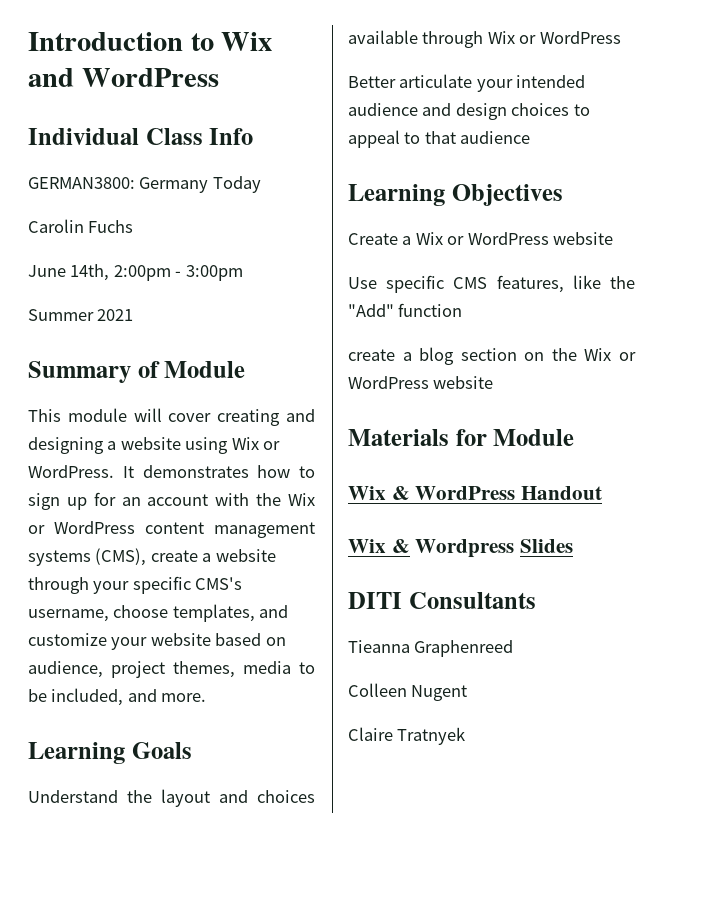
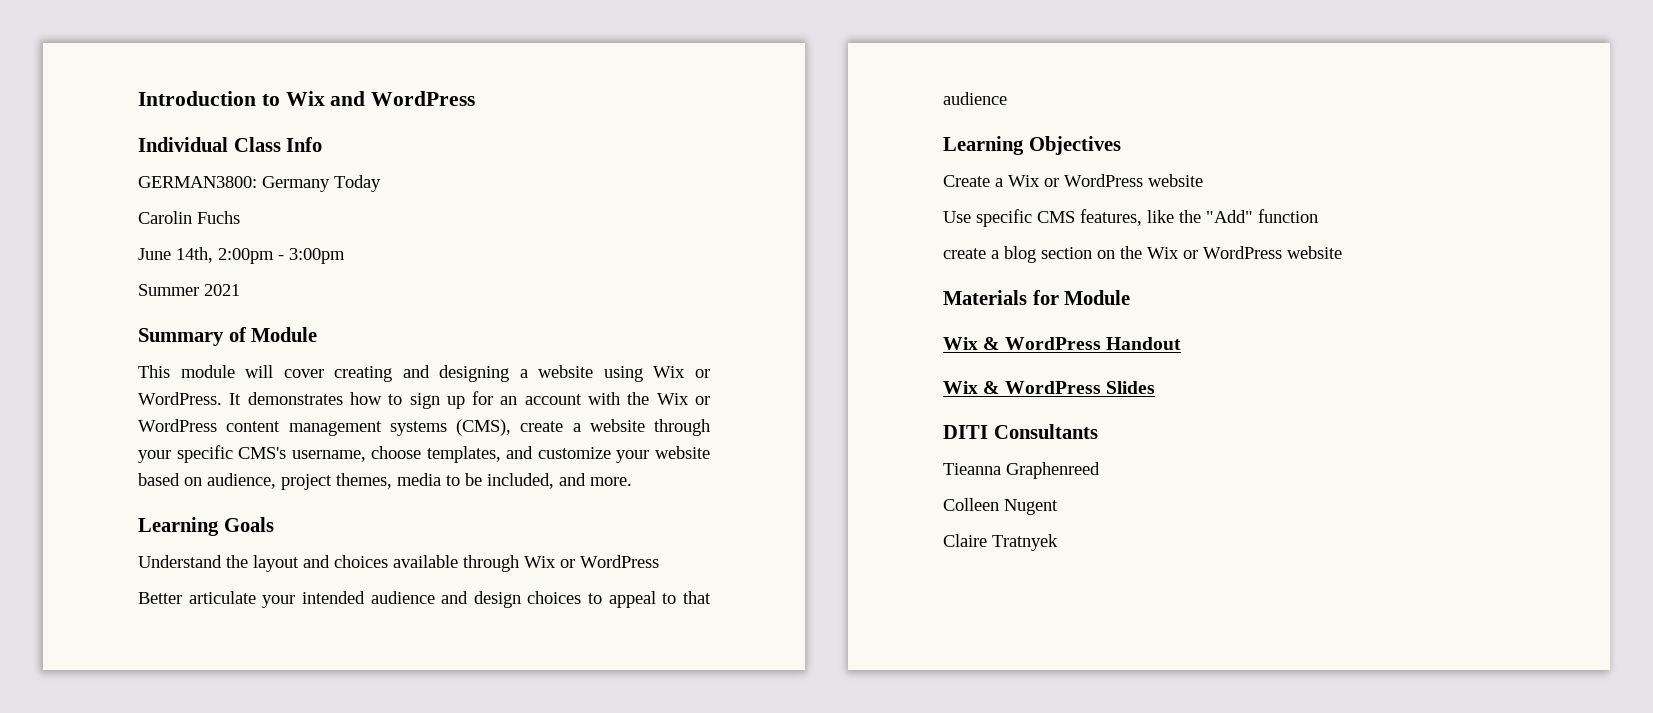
- Wix & Wordpress Slides
+ Wix & WordPress Slides

